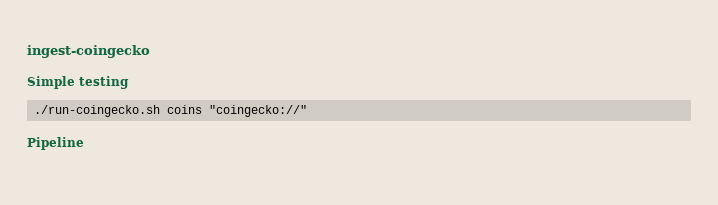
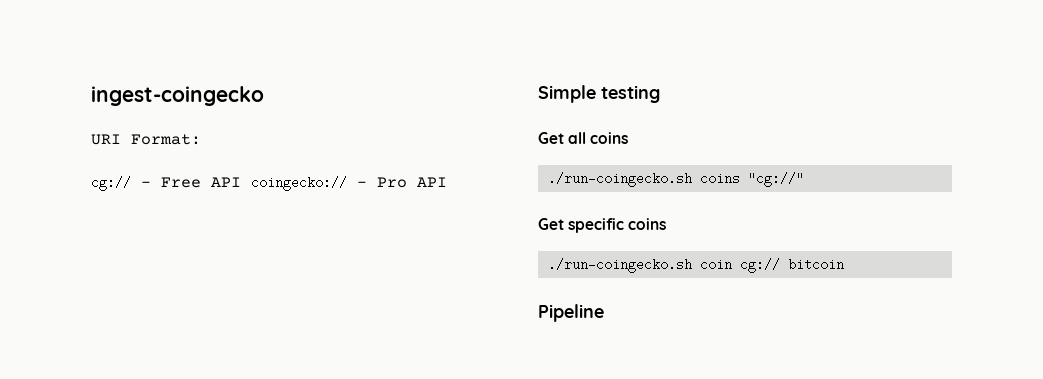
+ URI Format:
+ cg:// - Free API coingecko:// - Pro API
+ Get all coins
- ./run-coingecko.sh coins "coingecko://"
+ ./run-coingecko.sh coins "cg://"
+ Get specific coins
+ ./run-coingecko.sh coin cg:// bitcoin

